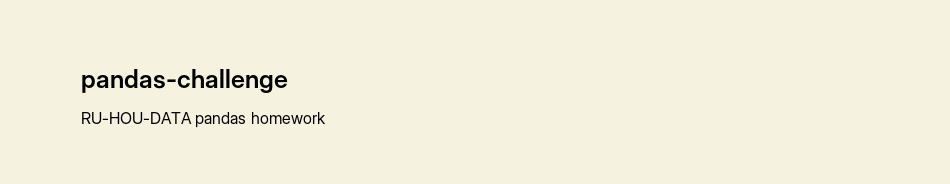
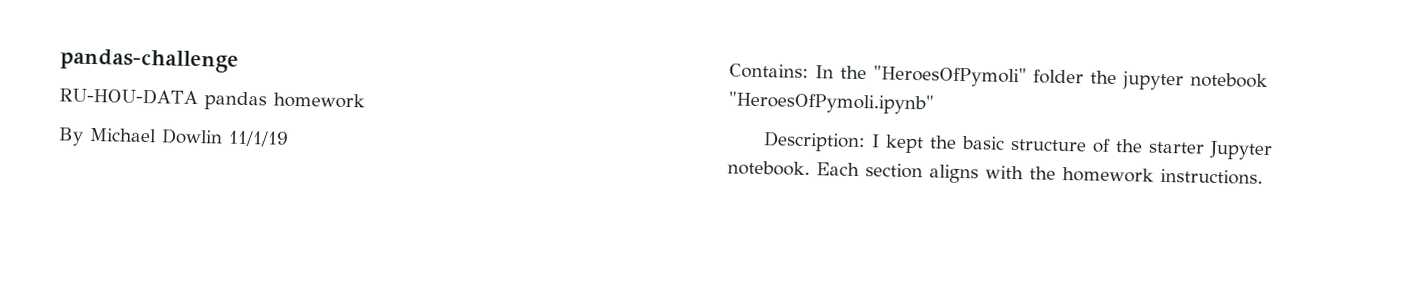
+ By Michael Dowlin 11/1/19
+ Contains: In the "HeroesOfPymoli" folder the jupyter notebook "HeroesOfPymoli.ipynb"
+ Description: I kept the basic structure of the starter Jupyter notebook. Each section aligns with the homework instructions.

